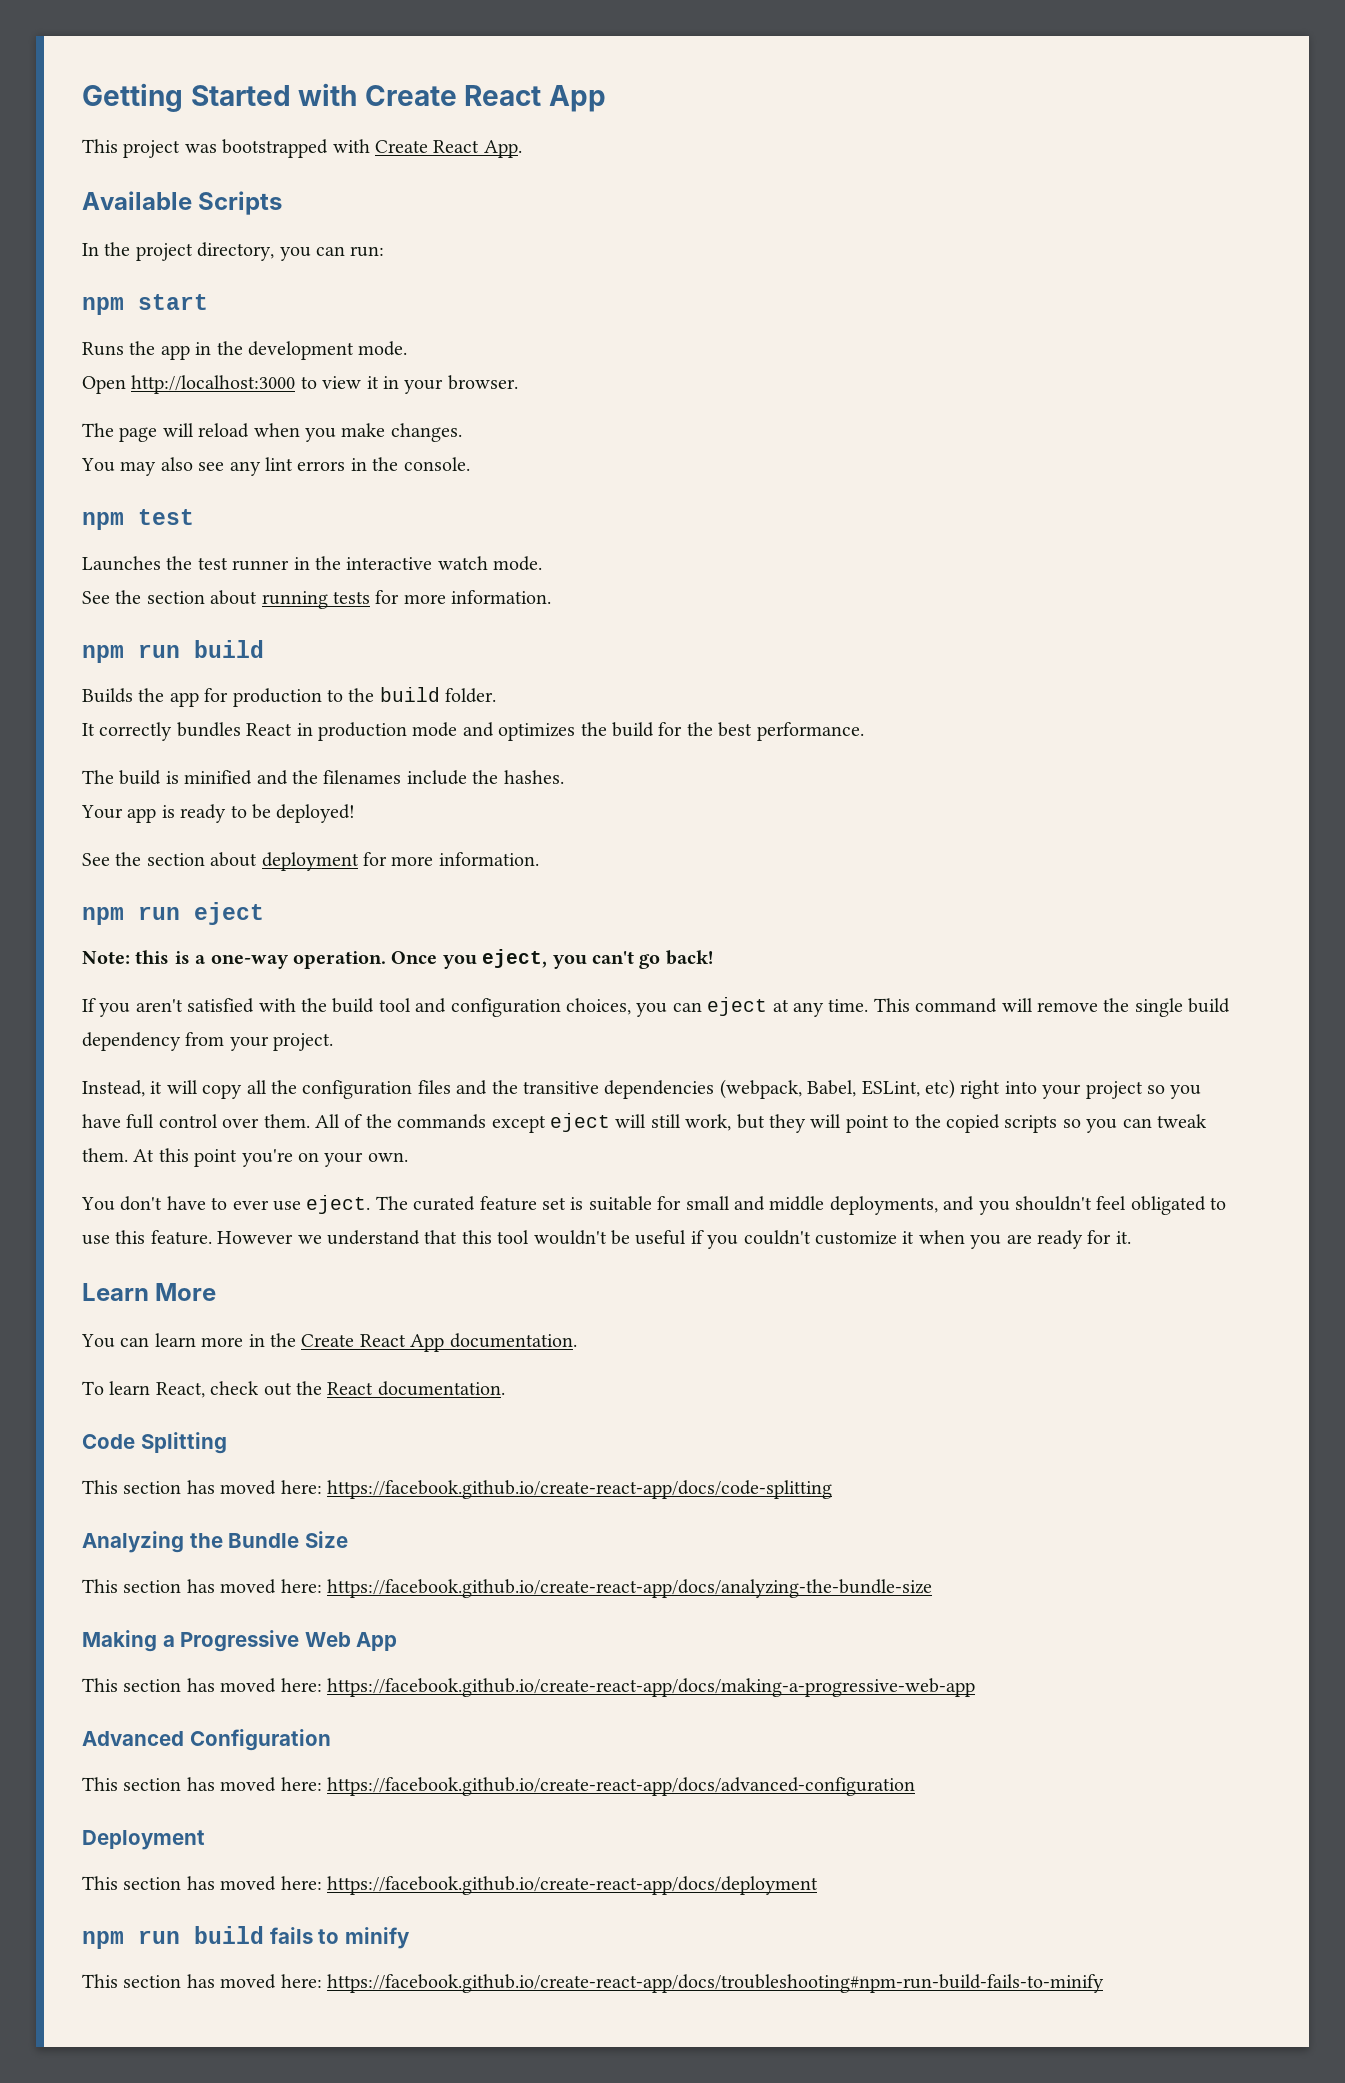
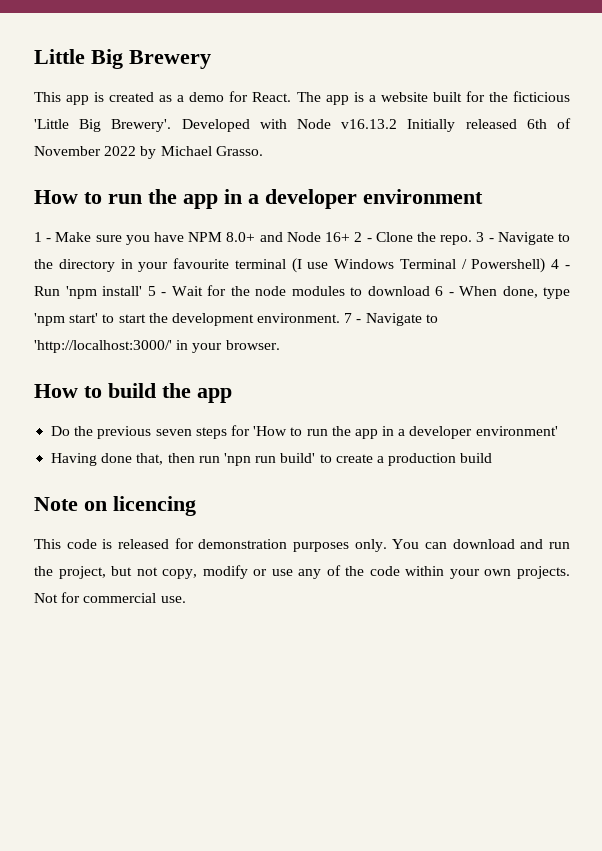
- Getting Started with Create React App
- This project was bootstrapped with Create React App.
- Available Scripts
- In the project directory, you can run:
- npm start
- Runs the app in the development mode.
- Open http://localhost:3000 to view it in your browser.
- The page will reload when you make changes.
- You may also see any lint errors in the console.
- npm test
- Launches the test runner in the interactive watch mode.
- See the section about running tests for more information.
- npm run build
- Builds the app for production to the build folder.
- It correctly bundles React in production mode and optimizes the build for the best performance.
- The build is minified and the filenames include the hashes.
- Your app is ready to be deployed!
- See the section about deployment for more information.
- npm run eject
- Note: this is a one-way operation. Once you eject, you can't go back!
- If you aren't satisfied with the build tool and configuration choices, you can eject at any time. This command will remove the single build dependency from your project.
- Instead, it will copy all the configuration files and the transitive dependencies (webpack, Babel, ESLint, etc) right into your project so you have full control over them. All of the commands except eject will still work, but they will point to the copied scripts so you can tweak them. At this point you're on your own.
- You don't have to ever use eject. The curated feature set is suitable for small and middle deployments, and you shouldn't feel obligated to use this feature. However we understand that this tool wouldn't be useful if you couldn't customize it when you are ready for it.
- Learn More
- You can learn more in the Create React App documentation.
- To learn React, check out the React documentation.
- Code Splitting
- This section has moved here: https://facebook.github.io/create-react-app/docs/code-splitting
- Analyzing the Bundle Size
- This section has moved here: https://facebook.github.io/create-react-app/docs/analyzing-the-bundle-size
- Making a Progressive Web App
- This section has moved here: https://facebook.github.io/create-react-app/docs/making-a-progressive-web-app
- Advanced Configuration
- This section has moved here: https://facebook.github.io/create-react-app/docs/advanced-configuration
- Deployment
- This section has moved here: https://facebook.github.io/create-react-app/docs/deployment
- npm run build fails to minify
- This section has moved here: https://facebook.github.io/create-react-app/docs/troubleshooting#npm-run-build-fails-to-minify
+ Little Big Brewery
+ This app is created as a demo for React. The app is a website built for the ficticious 'Little Big Brewery'. Developed with Node v16.13.2 Initially released 6th of November 2022 by Michael Grasso.
+ How to run the app in a developer environment
+ 1 - Make sure you have NPM 8.0+ and Node 16+ 2 - Clone the repo. 3 - Navigate to the directory in your favourite terminal (I use Windows Terminal / Powershell) 4 - Run 'npm install' 5 - Wait for the node modules to download 6 - When done, type 'npm start' to start the development environment. 7 - Navigate to 'http://localhost:3000/' in your browser.
+ How to build the app
+ Do the previous seven steps for 'How to run the app in a developer environment'
+ Having done that, then run 'npn run build' to create a production build
+ Note on licencing
+ This code is released for demonstration purposes only. You can download and run the project, but not copy, modify or use any of the code within your own projects. Not for commercial use.

